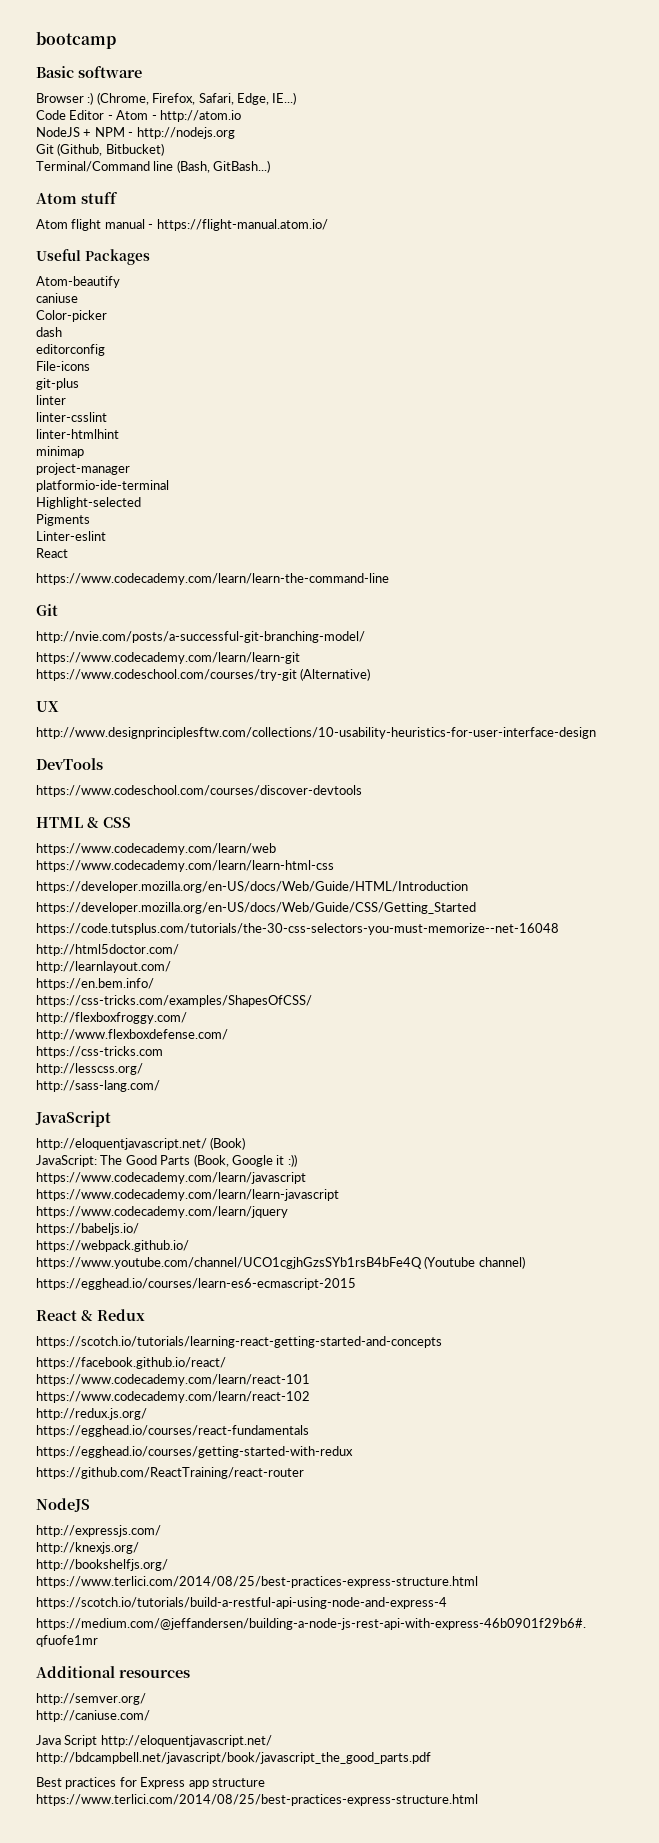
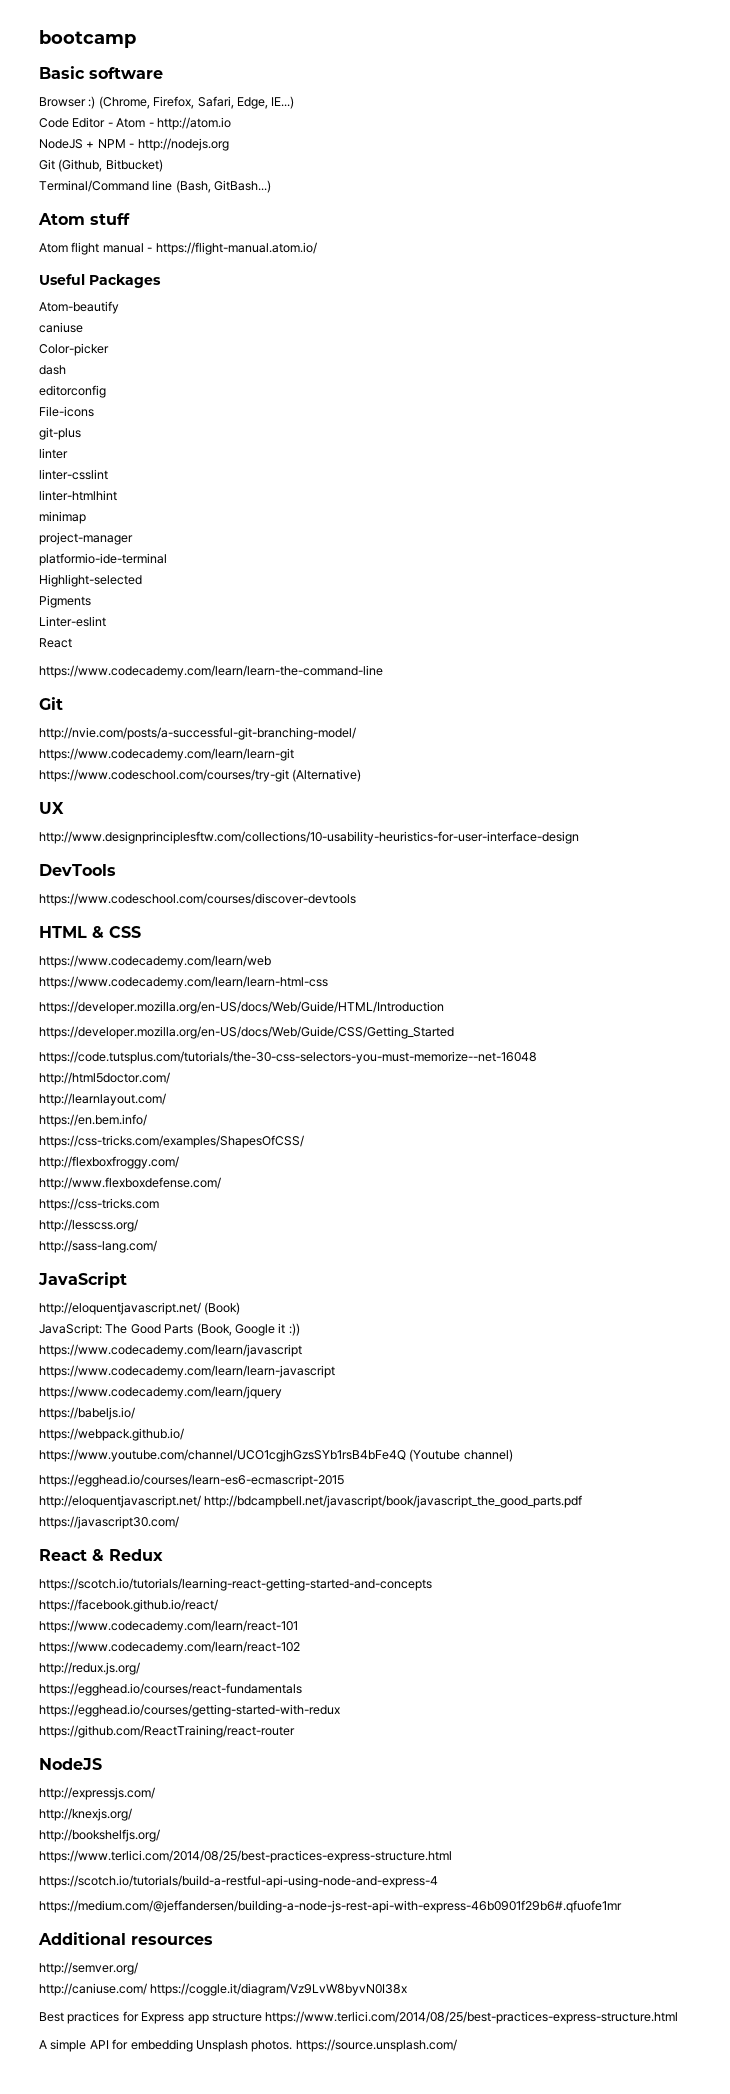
+ http://eloquentjavascript.net/ http://bdcampbell.net/javascript/book/javascript_the_good_parts.pdf https://javascript30.com/
- http://caniuse.com/
- Java Script http://eloquentjavascript.net/ http://bdcampbell.net/javascript/book/javascript_the_good_parts.pdf
+ http://caniuse.com/ https://coggle.it/diagram/Vz9LvW8byvN0I38x
+ A simple API for embedding Unsplash photos. https://source.unsplash.com/

